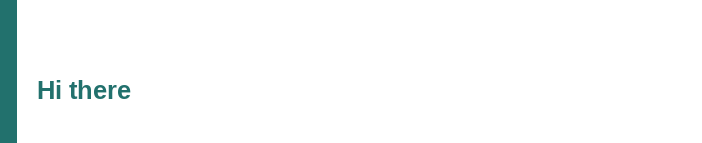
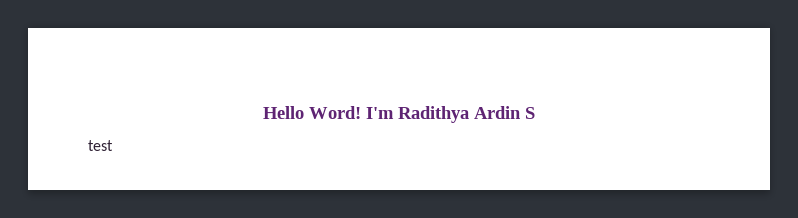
- Hi there
+ Hello Word! I'm Radithya Ardin S
+ test

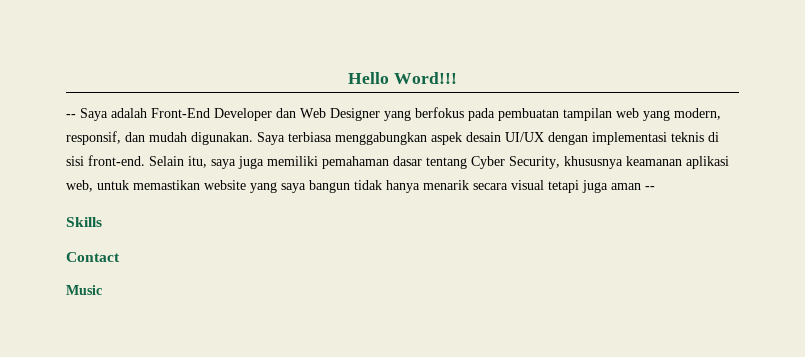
- Hello Word! I'm Radithya Ardin S
- test
+ Hello Word!!!
+ -- Saya adalah Front-End Developer dan Web Designer yang berfokus pada pembuatan tampilan web yang modern, responsif, dan mudah digunakan. Saya terbiasa menggabungkan aspek desain UI/UX dengan implementasi teknis di sisi front-end. Selain itu, saya juga memiliki pemahaman dasar tentang Cyber Security, khususnya keamanan aplikasi web, untuk memastikan website yang saya bangun tidak hanya menarik secara visual tetapi juga aman --
+ Skills
+ Contact
+ Music

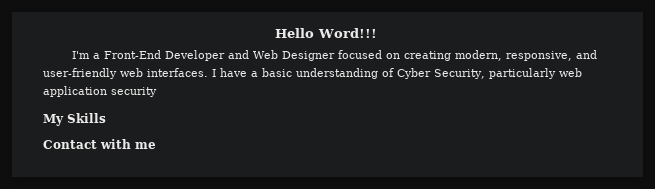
- -- Saya adalah Front-End Developer dan Web Designer yang berfokus pada pembuatan tampilan web yang modern, responsif, dan mudah digunakan. Saya terbiasa menggabungkan aspek desain UI/UX dengan implementasi teknis di sisi front-end. Selain itu, saya juga memiliki pemahaman dasar tentang Cyber Security, khususnya keamanan aplikasi web, untuk memastikan website yang saya bangun tidak hanya menarik secara visual tetapi juga aman --
- Skills
+ I'm a Front-End Developer and Web Designer focused on creating modern, responsive, and user-friendly web interfaces. I have a basic understanding of Cyber Security, particularly web application security
+ My Skills
- Contact
- Music
+ Contact with me

